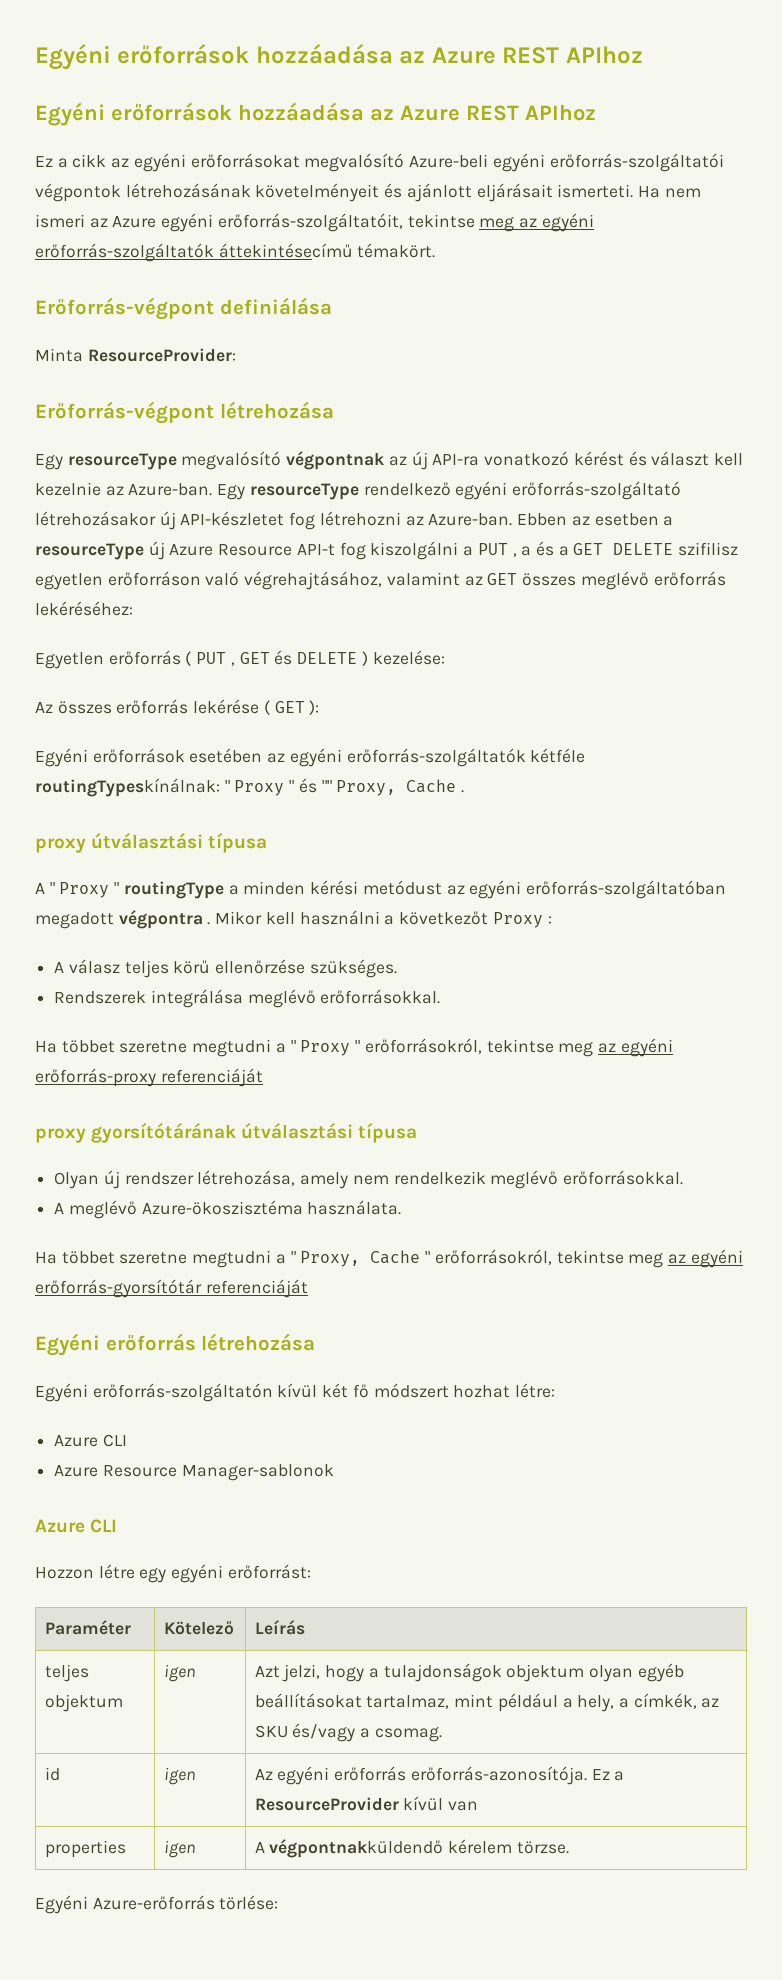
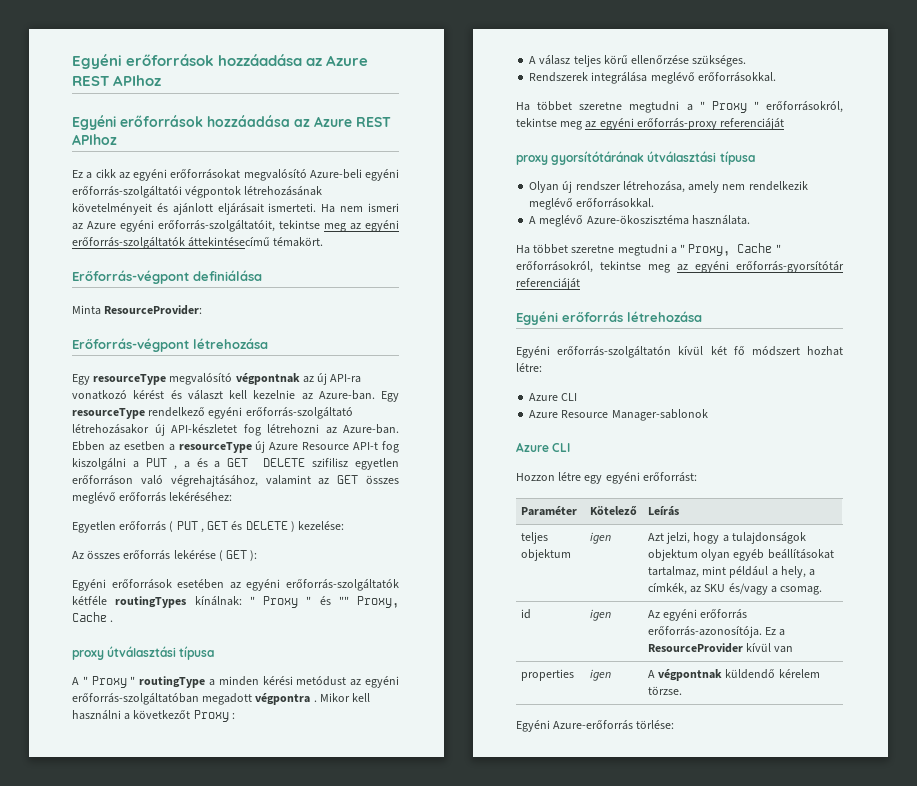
- Egyéni erőforrások esetében az egyéni erőforrás-szolgáltatók kétféle routingTypeskínálnak: " Proxy " és "" Proxy, Cache .
+ Egyéni erőforrások esetében az egyéni erőforrás-szolgáltatók kétféle routingTypes kínálnak: " Proxy " és "" Proxy, Cache .
- properties | igen | A végpontnakküldendő kérelem törzse.
+ properties | igen | A végpontnak küldendő kérelem törzse.

